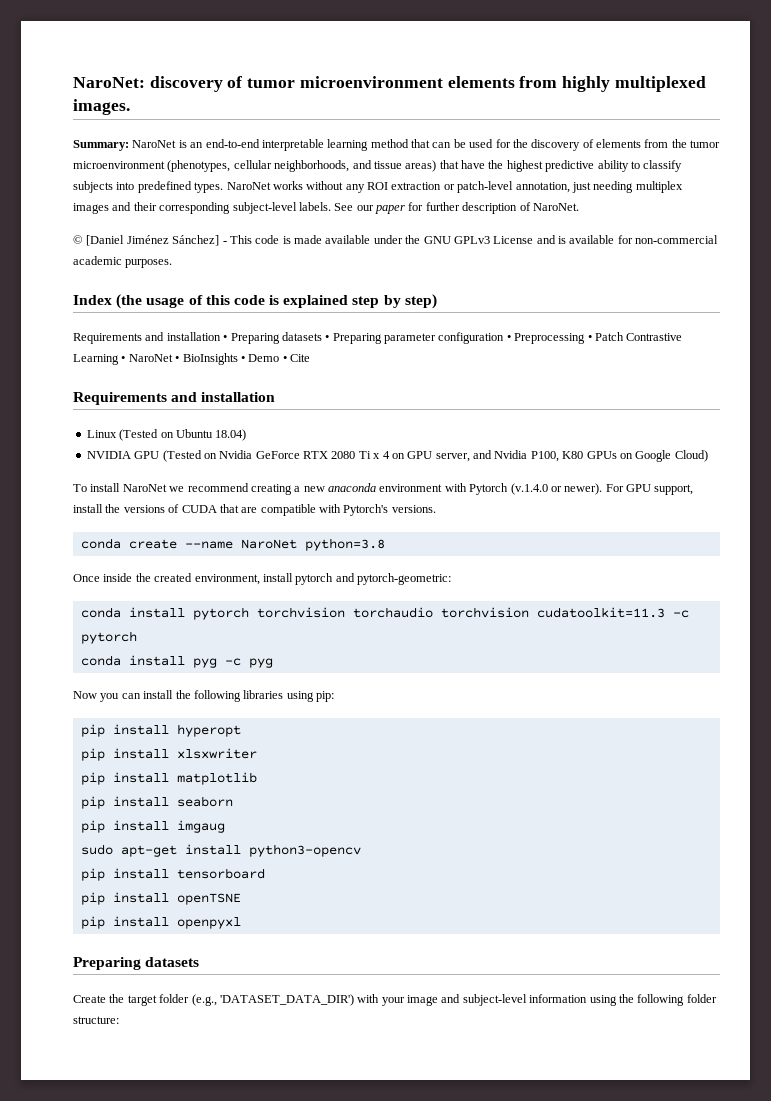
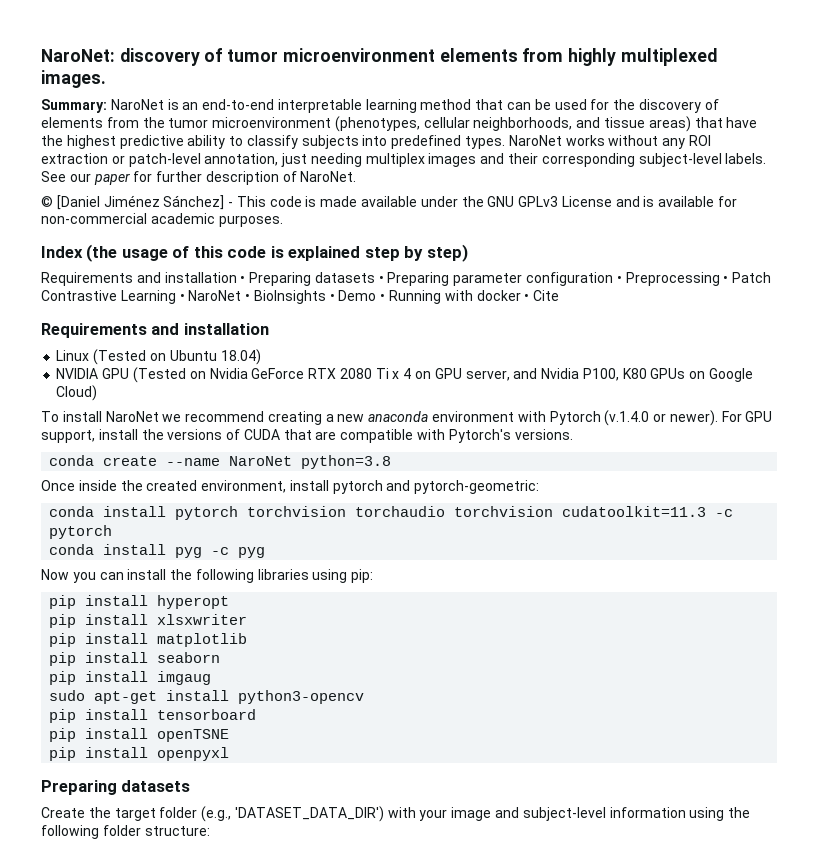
- Requirements and installation • Preparing datasets • Preparing parameter configuration • Preprocessing • Patch Contrastive Learning • NaroNet • BioInsights • Demo • Cite
+ Requirements and installation • Preparing datasets • Preparing parameter configuration • Preprocessing • Patch Contrastive Learning • NaroNet • BioInsights • Demo • Running with docker • Cite

